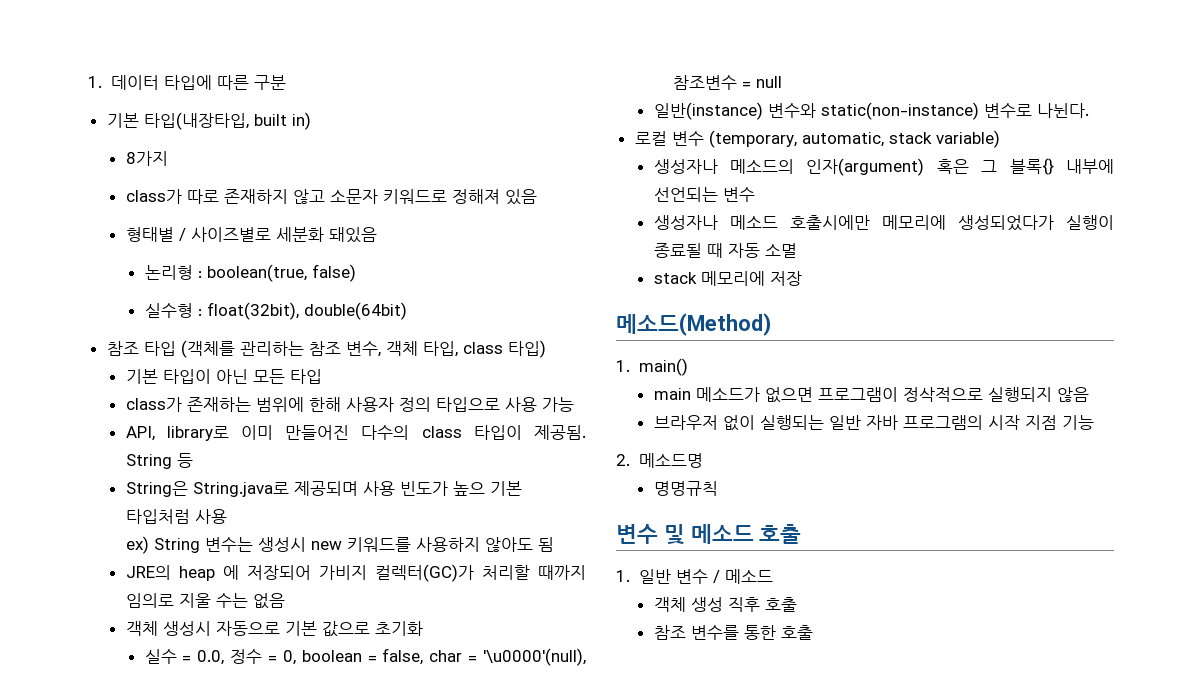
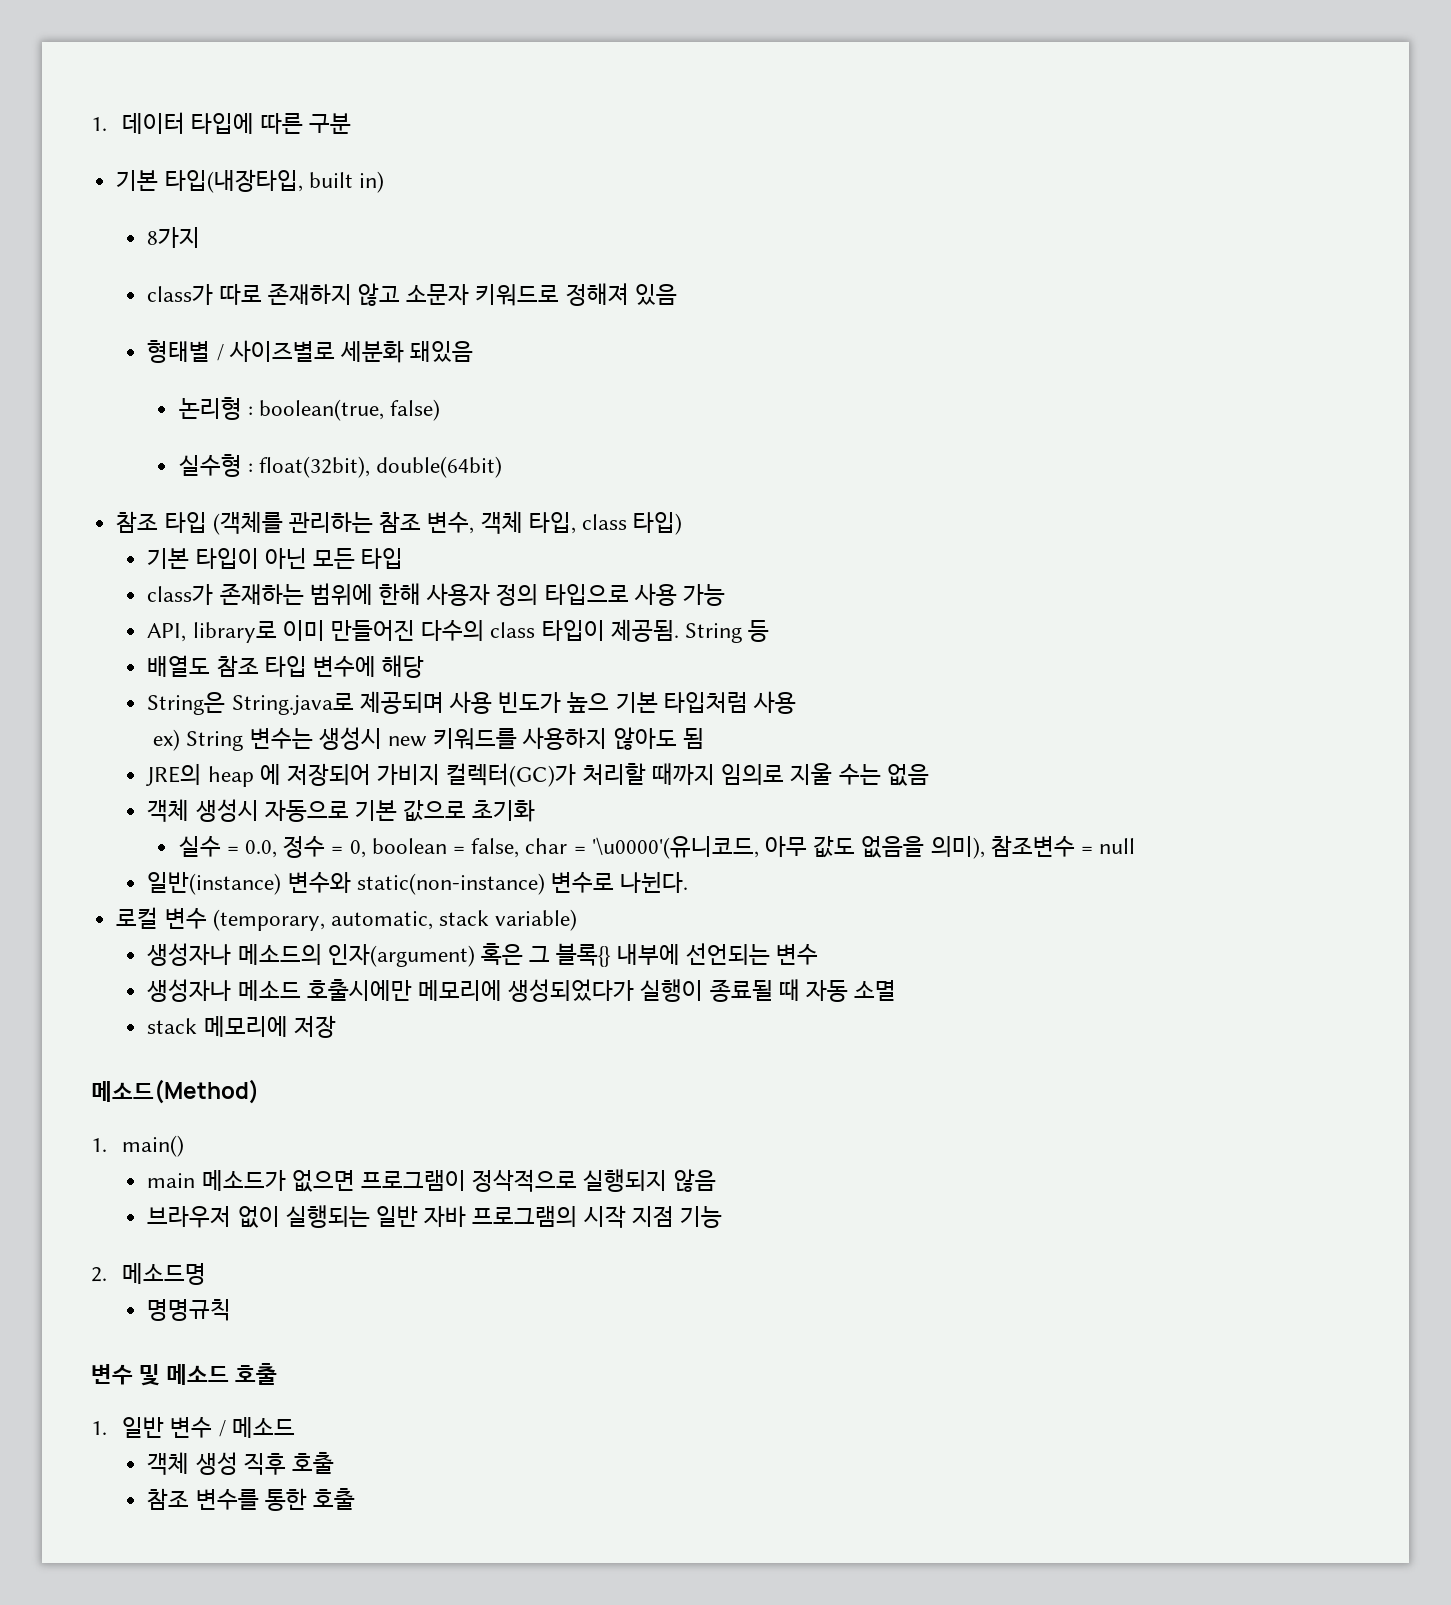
+ 배열도 참조 타입 변수에 해당
- 실수 = 0.0, 정수 = 0, boolean = false, char = '\u0000'(null), 참조변수 = null
+ 실수 = 0.0, 정수 = 0, boolean = false, char = '\u0000'(유니코드, 아무 값도 없음을 의미), 참조변수 = null

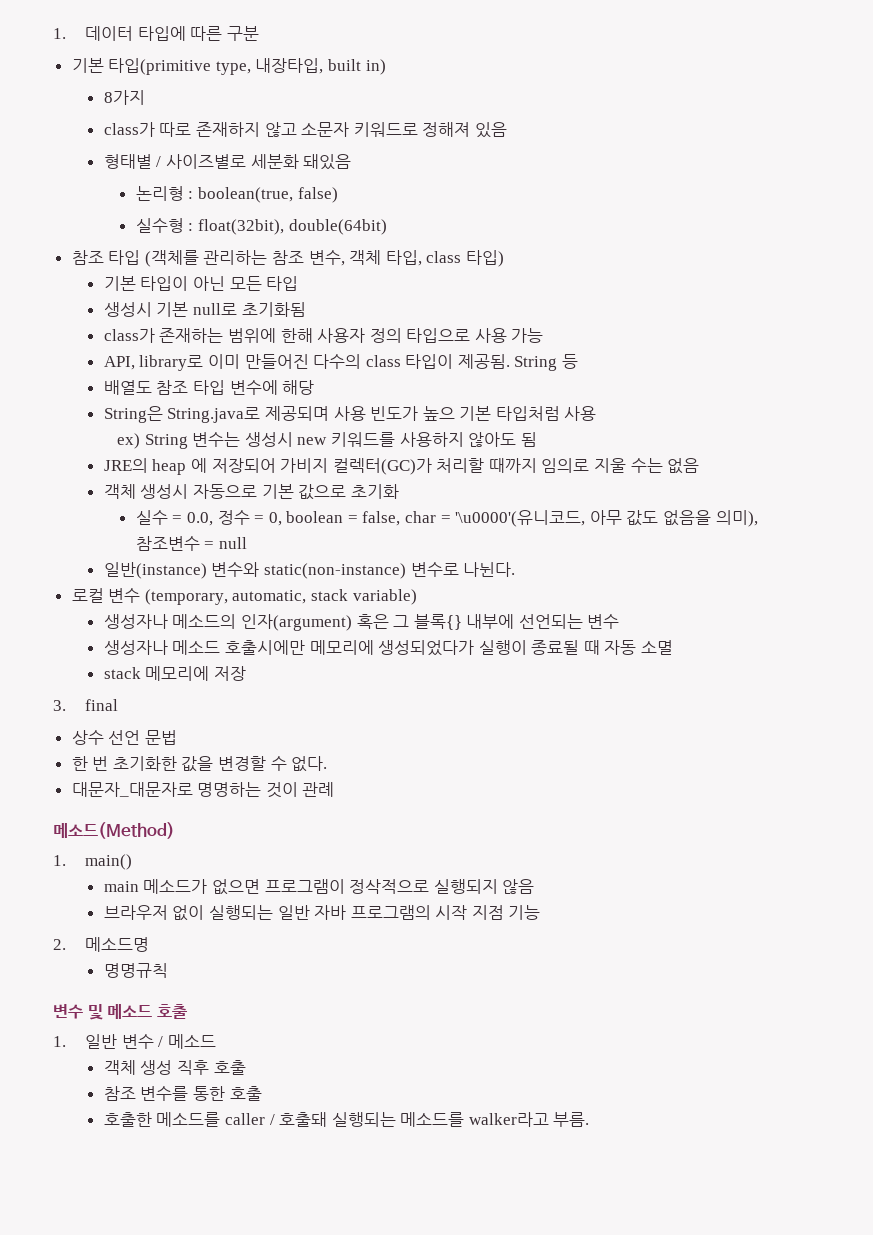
- 기본 타입(내장타입, built in)
+ 기본 타입(primitive type, 내장타입, built in)
+ 생성시 기본 null로 초기화됨
+ 3. final
+ 상수 선언 문법
+ 한 번 초기화한 값을 변경할 수 없다.
+ 대문자_대문자로 명명하는 것이 관례
+ 호출한 메소드를 caller / 호출돼 실행되는 메소드를 walker라고 부름.

